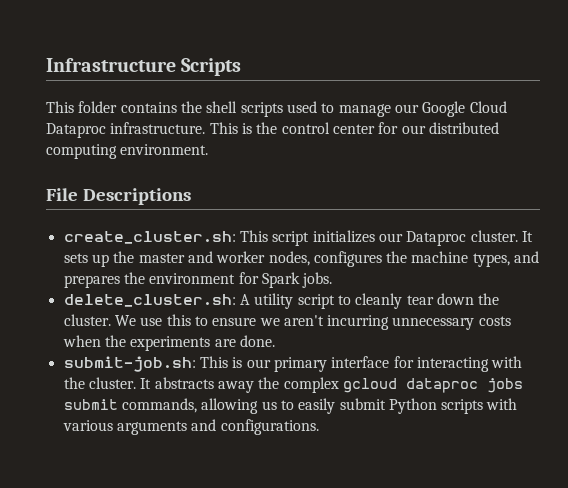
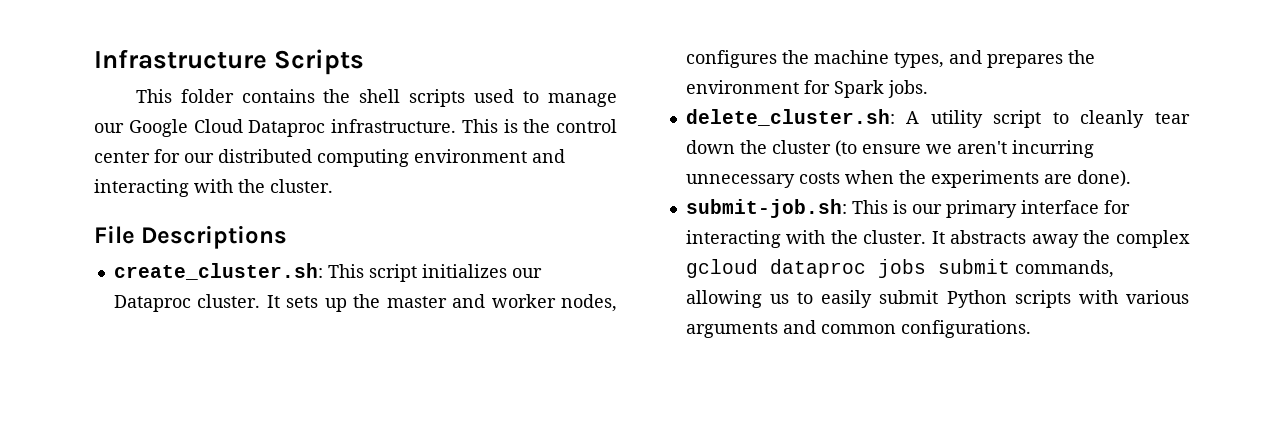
- This is the control center for our distributed computing environment.
+ This is the control center for our distributed computing environment and interacting with the cluster.
- delete_cluster.sh: A utility script to cleanly tear down the cluster. We use this to ensure we aren't incurring unnecessary costs when the experiments are done.
+ delete_cluster.sh: A utility script to cleanly tear down the cluster (to ensure we aren't incurring unnecessary costs when the experiments are done).
- It abstracts away the complex gcloud dataproc jobs submit commands, allowing us to easily submit Python scripts with various arguments and configurations.
+ It abstracts away the complex gcloud dataproc jobs submit commands, allowing us to easily submit Python scripts with various arguments and common configurations.

